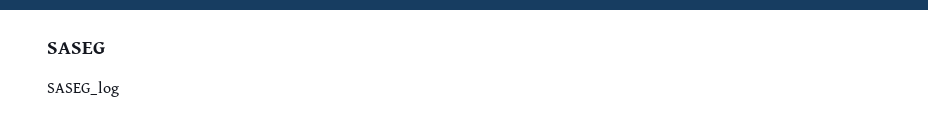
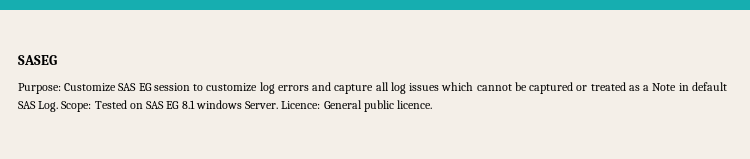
- SASEG_log
+ Purpose: Customize SAS EG session to customize log errors and capture all log issues which cannot be captured or treated as a Note in default SAS Log. Scope: Tested on SAS EG 8.1 windows Server. Licence: General public licence.

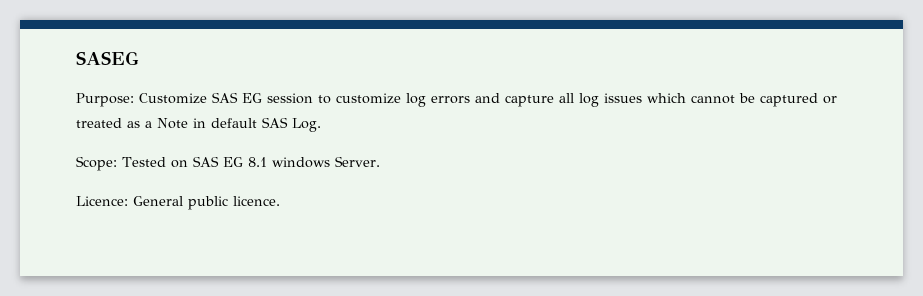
- Purpose: Customize SAS EG session to customize log errors and capture all log issues which cannot be captured or treated as a Note in default SAS Log. Scope: Tested on SAS EG 8.1 windows Server. Licence: General public licence.
+ Purpose: Customize SAS EG session to customize log errors and capture all log issues which cannot be captured or treated as a Note in default SAS Log.
+ Scope: Tested on SAS EG 8.1 windows Server.
+ Licence: General public licence.

